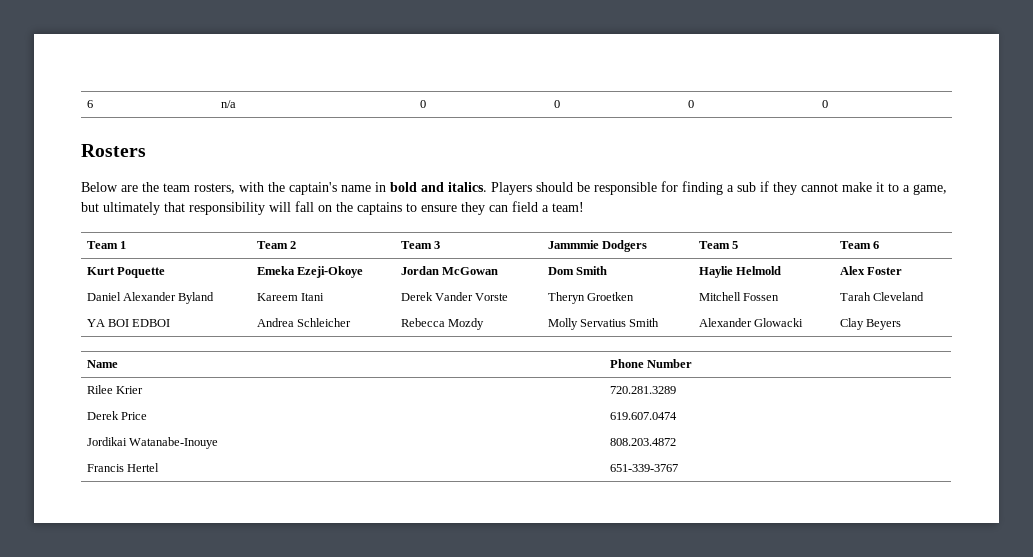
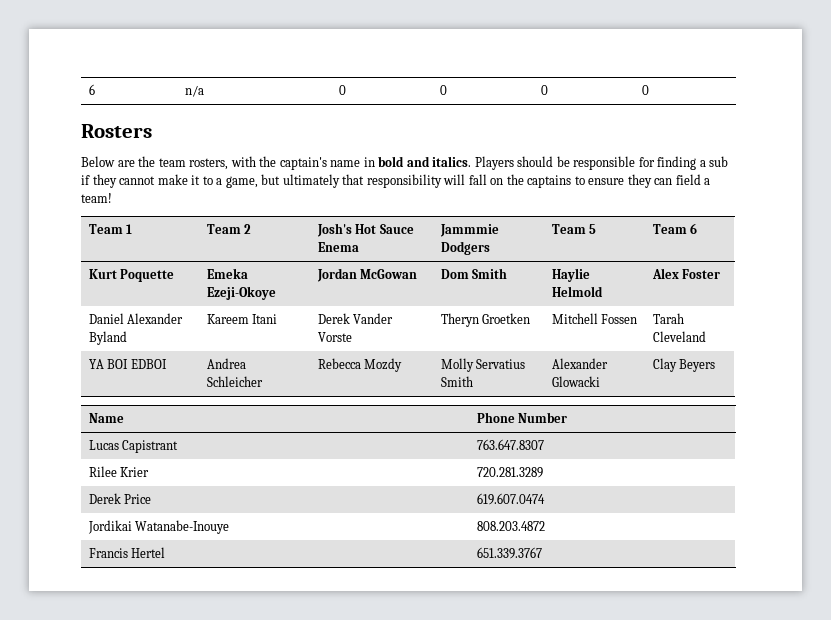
- Team 1 | Team 2 | Team 3 | Jammmie Dodgers | Team 5 | Team 6
+ Team 1 | Team 2 | Josh's Hot Sauce Enema | Jammmie Dodgers | Team 5 | Team 6
+ Lucas Capistrant | 763.647.8307
- Francis Hertel | 651-339-3767
+ Francis Hertel | 651.339.3767

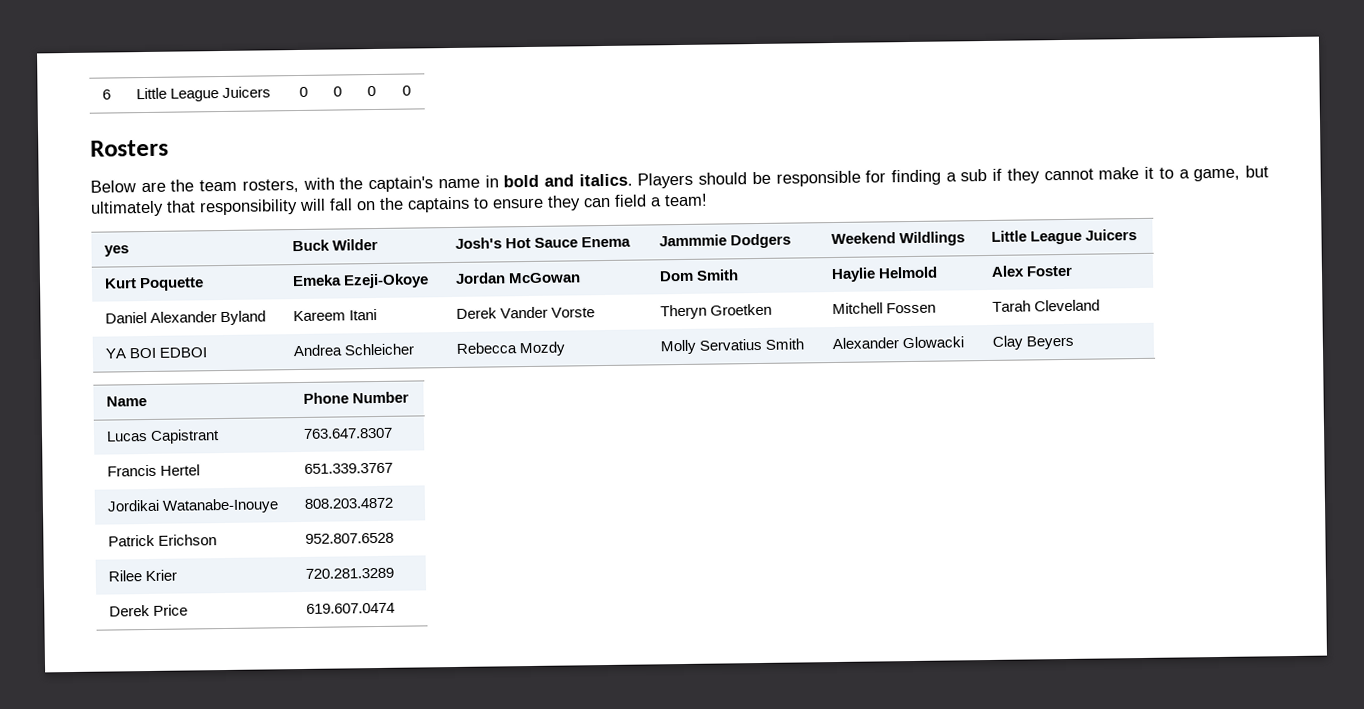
- 6 | n/a | 0 | 0 | 0 | 0
+ 6 | Little League Juicers | 0 | 0 | 0 | 0
- Team 1 | Team 2 | Josh's Hot Sauce Enema | Jammmie Dodgers | Team 5 | Team 6
+ yes | Buck Wilder | Josh's Hot Sauce Enema | Jammmie Dodgers | Weekend Wildlings | Little League Juicers
+ Francis Hertel | 651.339.3767
+ Jordikai Watanabe-Inouye | 808.203.4872
+ Patrick Erichson | 952.807.6528
- Jordikai Watanabe-Inouye | 808.203.4872
- Francis Hertel | 651.339.3767

